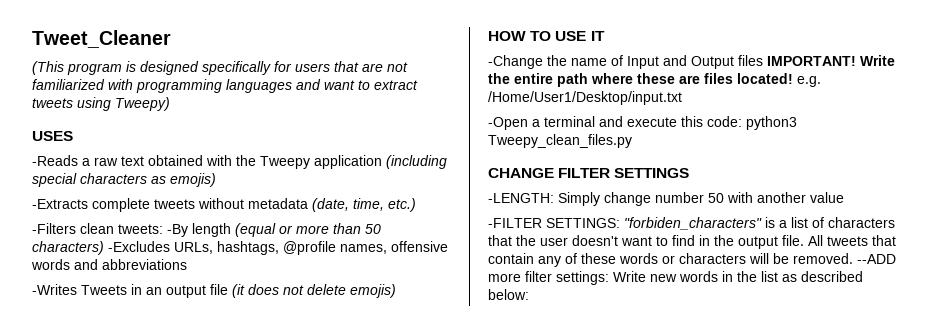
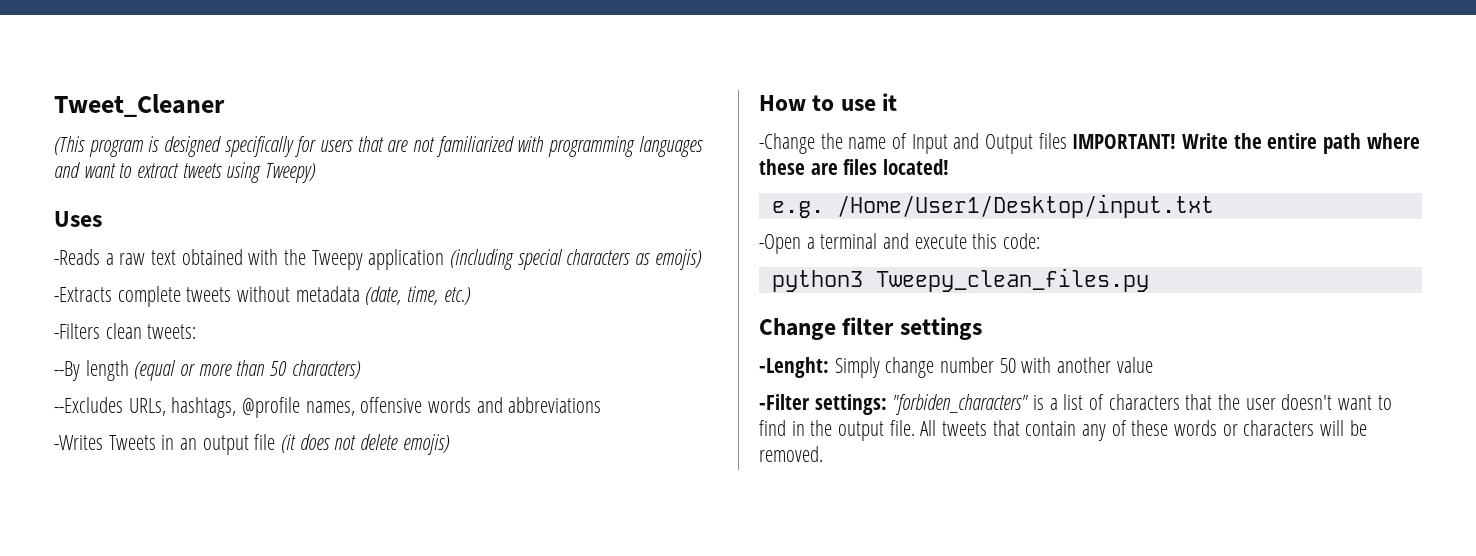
- USES
+ Uses
- -Filters clean tweets: -By length (equal or more than 50 characters) -Excludes URLs, hashtags, @profile names, offensive words and abbreviations
+ -Filters clean tweets:
+ --By length (equal or more than 50 characters)
+ --Excludes URLs, hashtags, @profile names, offensive words and abbreviations
- HOW TO USE IT
+ How to use it
- Write the entire path where these are files located! e.g. /Home/User1/Desktop/input.txt
+ Write the entire path where these are files located!
+ e.g. /Home/User1/Desktop/input.txt
- -Open a terminal and execute this code: python3 Tweepy_clean_files.py
+ -Open a terminal and execute this code:
+ python3 Tweepy_clean_files.py
- CHANGE FILTER SETTINGS
- -LENGTH: Simply change number 50 with another value
+ Change filter settings
+ -Lenght: Simply change number 50 with another value
- -FILTER SETTINGS: "forbiden_characters" is a list of characters that the user doesn't want to find in the output file.
+ -Filter settings: "forbiden_characters" is a list of characters that the user doesn't want to find in the output file.
- --ADD more filter settings: Write new words in the list as described below:

